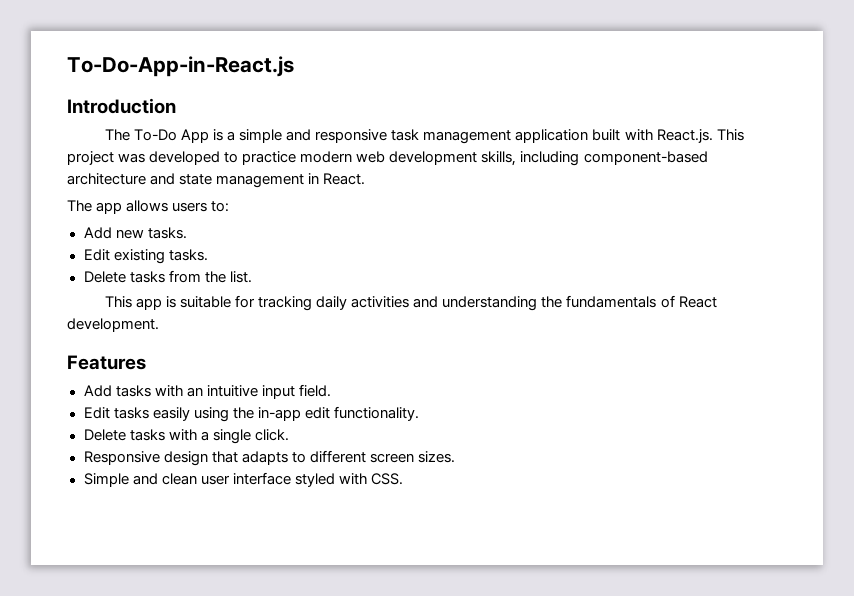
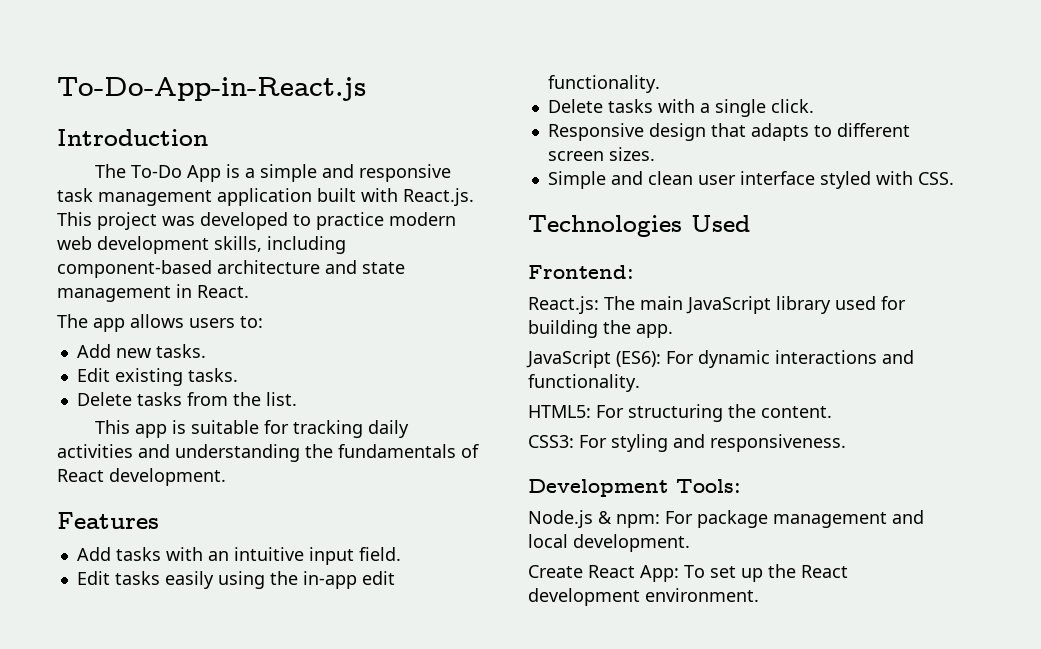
+ Technologies Used
+ Frontend:
+ React.js: The main JavaScript library used for building the app.
+ JavaScript (ES6): For dynamic interactions and functionality.
+ HTML5: For structuring the content.
+ CSS3: For styling and responsiveness.
+ Development Tools:
+ Node.js & npm: For package management and local development.
+ Create React App: To set up the React development environment.

